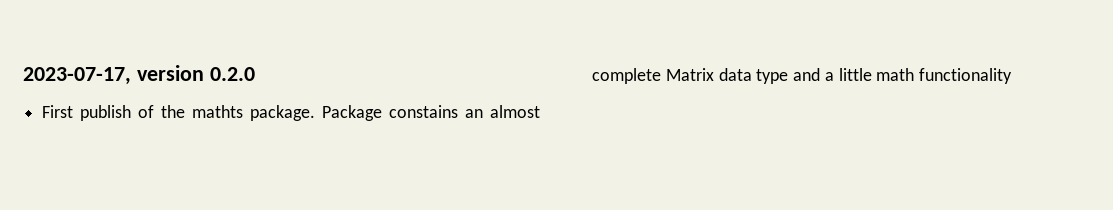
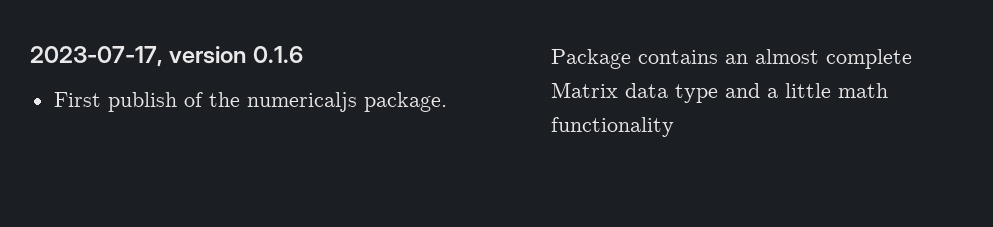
- 2023-07-17, version 0.2.0
+ 2023-07-17, version 0.1.6
- First publish of the mathts package.
+ First publish of the numericaljs package.
- Package constains an almost complete Matrix data type and a little math functionality
+ Package contains an almost complete Matrix data type and a little math functionality

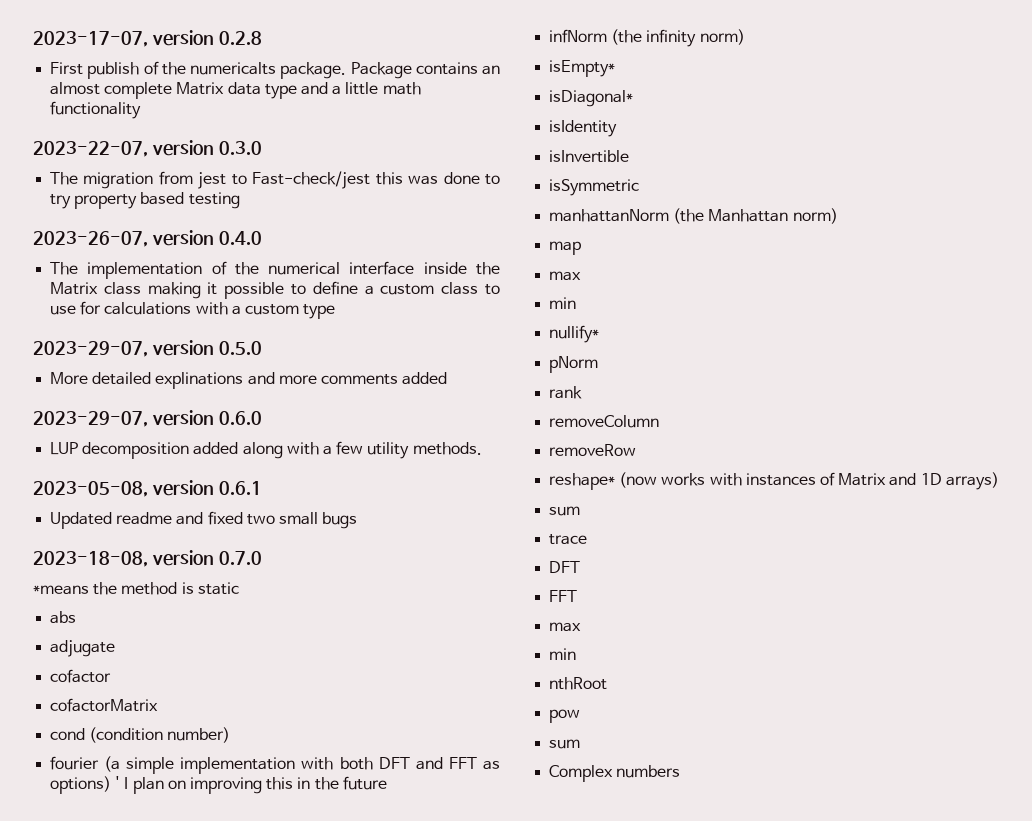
- 2023-07-17, version 0.1.6
+ 2023-17-07, version 0.2.8
- First publish of the numericaljs package.
+ First publish of the numericalts package.
+ 2023-22-07, version 0.3.0
+ The migration from jest to Fast-check/jest this was done to try property based testing
+ 2023-26-07, version 0.4.0
+ The implementation of the numerical interface inside the Matrix class making it possible to define a custom class to use for calculations with a custom type
+ 2023-29-07, version 0.5.0
+ More detailed explinations and more comments added
+ 2023-29-07, version 0.6.0
+ LUP decomposition added along with a few utility methods.
+ 2023-05-08, version 0.6.1
+ Updated readme and fixed two small bugs
+ 2023-18-08, version 0.7.0
+ *means the method is static
+ abs
+ adjugate
+ cofactor
+ cofactorMatrix
+ cond (condition number)
+ fourier (a simple implementation with both DFT and FFT as options) ' I plan on improving this in the future
+ infNorm (the infinity norm)
+ isEmpty*
+ isDiagonal*
+ isIdentity
+ isInvertible
+ isSymmetric
+ manhattanNorm (the Manhattan norm)
+ map
+ max
+ min
+ nullify*
+ pNorm
+ rank
+ removeColumn
+ removeRow
+ reshape* (now works with instances of Matrix and 1D arrays)
+ sum
+ trace
+ DFT
+ FFT
+ max
+ min
+ nthRoot
+ pow
+ sum
+ Complex numbers

